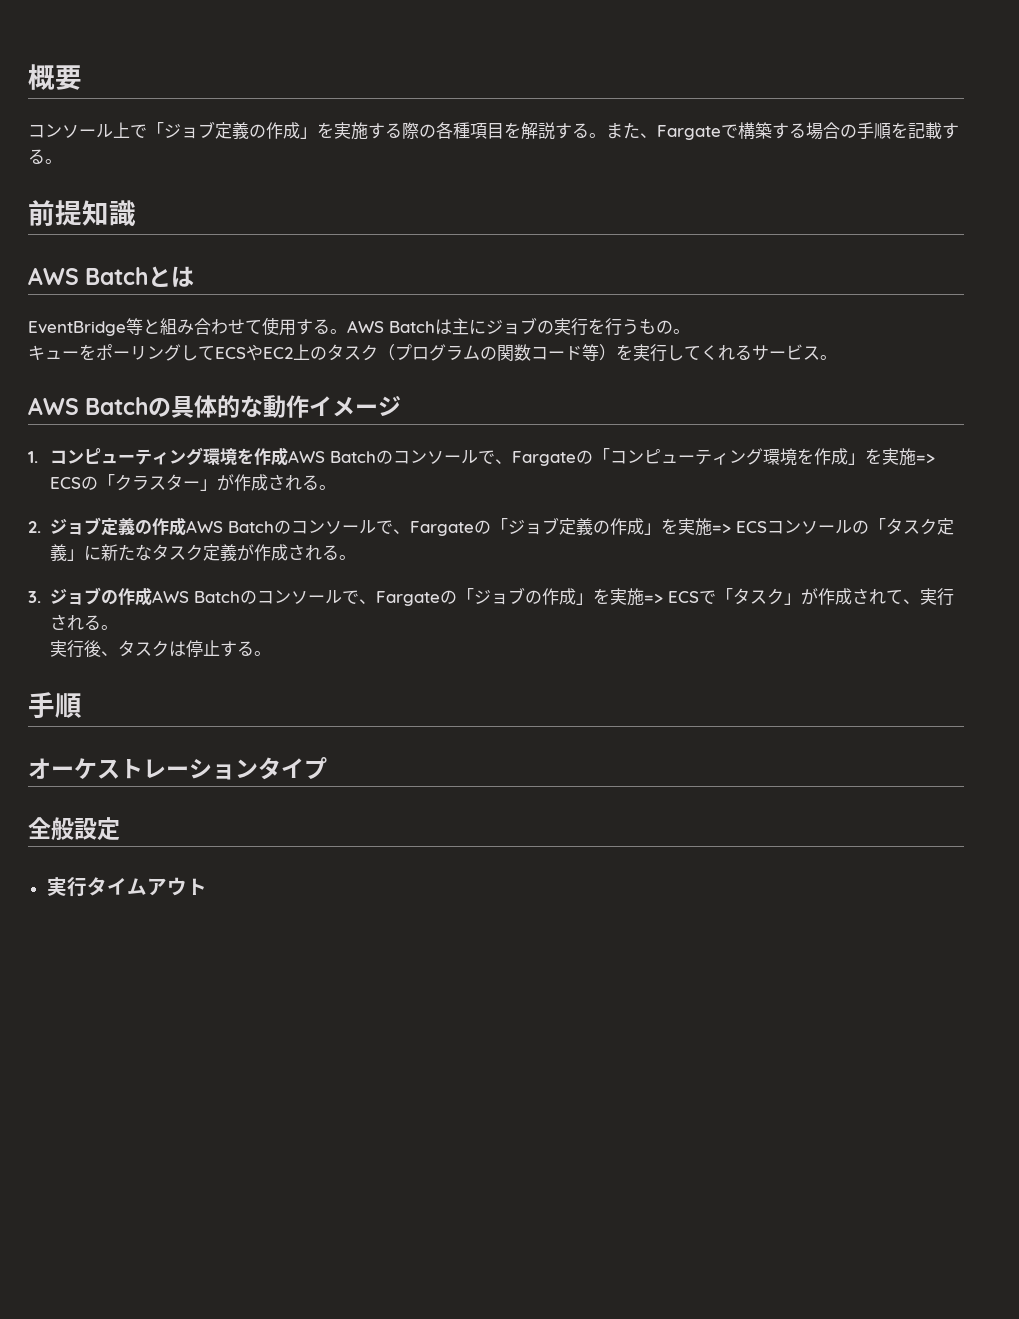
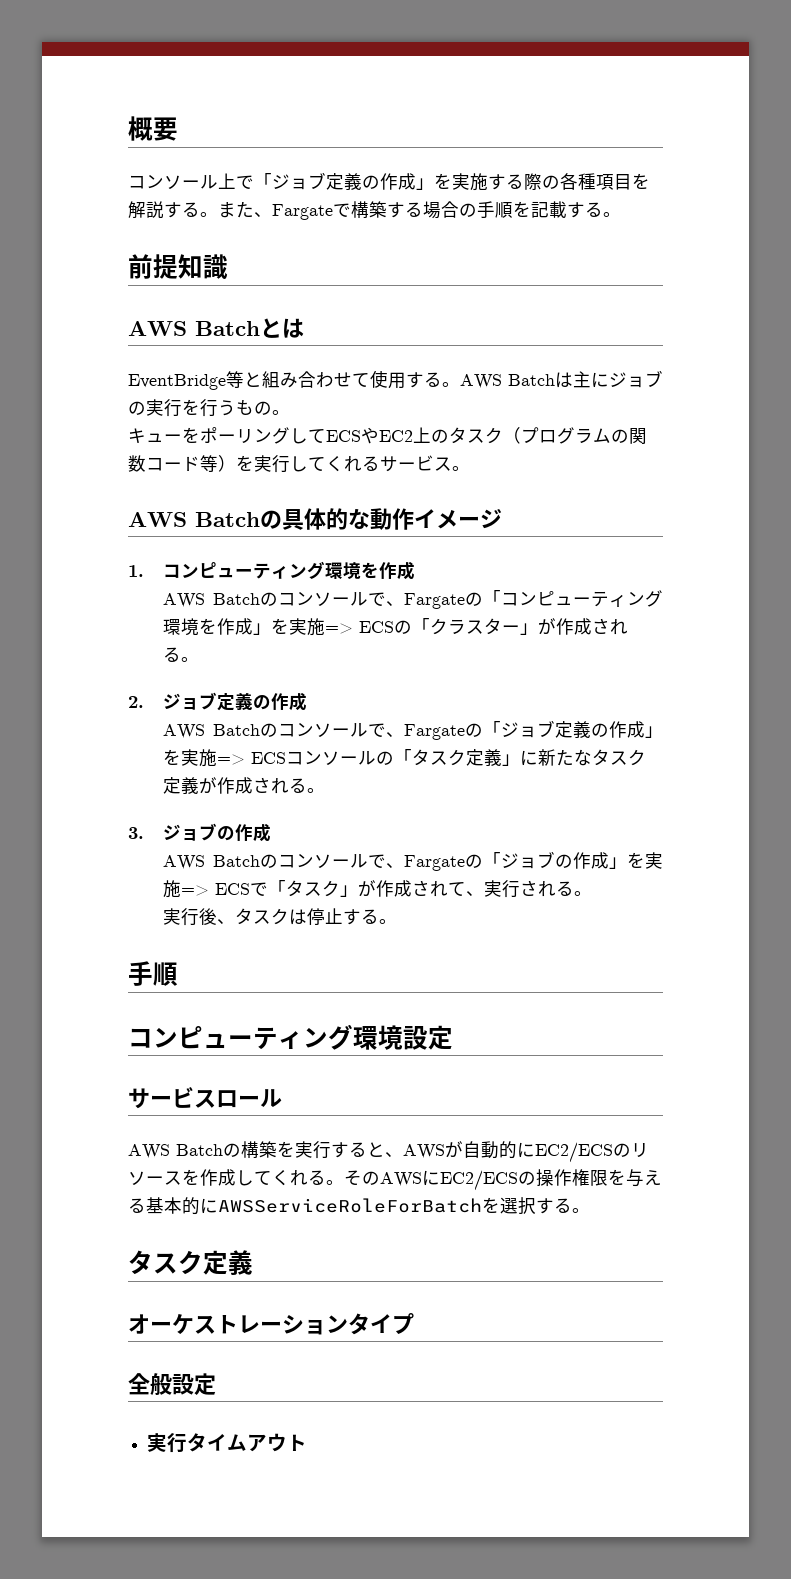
- 1.コンピューティング環境を作成AWS Batchのコンソールで、Fargateの「コンピューティング環境を作成」を実施=> ECSの「クラスター」が作成される。
+ 1.コンピューティング環境を作成
+ AWS Batchのコンソールで、Fargateの「コンピューティング環境を作成」を実施=> ECSの「クラスター」が作成される。
- 2.ジョブ定義の作成AWS Batchのコンソールで、Fargateの「ジョブ定義の作成」を実施=> ECSコンソールの「タスク定義」に新たなタスク定義が作成される。
+ 2.ジョブ定義の作成
+ AWS Batchのコンソールで、Fargateの「ジョブ定義の作成」を実施=> ECSコンソールの「タスク定義」に新たなタスク定義が作成される。
- 3.ジョブの作成AWS Batchのコンソールで、Fargateの「ジョブの作成」を実施=> ECSで「タスク」が作成されて、実行される。
+ 3.ジョブの作成
+ AWS Batchのコンソールで、Fargateの「ジョブの作成」を実施=> ECSで「タスク」が作成されて、実行される。
+ コンピューティング環境設定
+ サービスロール
+ AWS Batchの構築を実行すると、AWSが自動的にEC2/ECSのリソースを作成してくれる。そのAWSにEC2/ECSの操作権限を与える基本的にAWSServiceRoleForBatchを選択する。
+ タスク定義

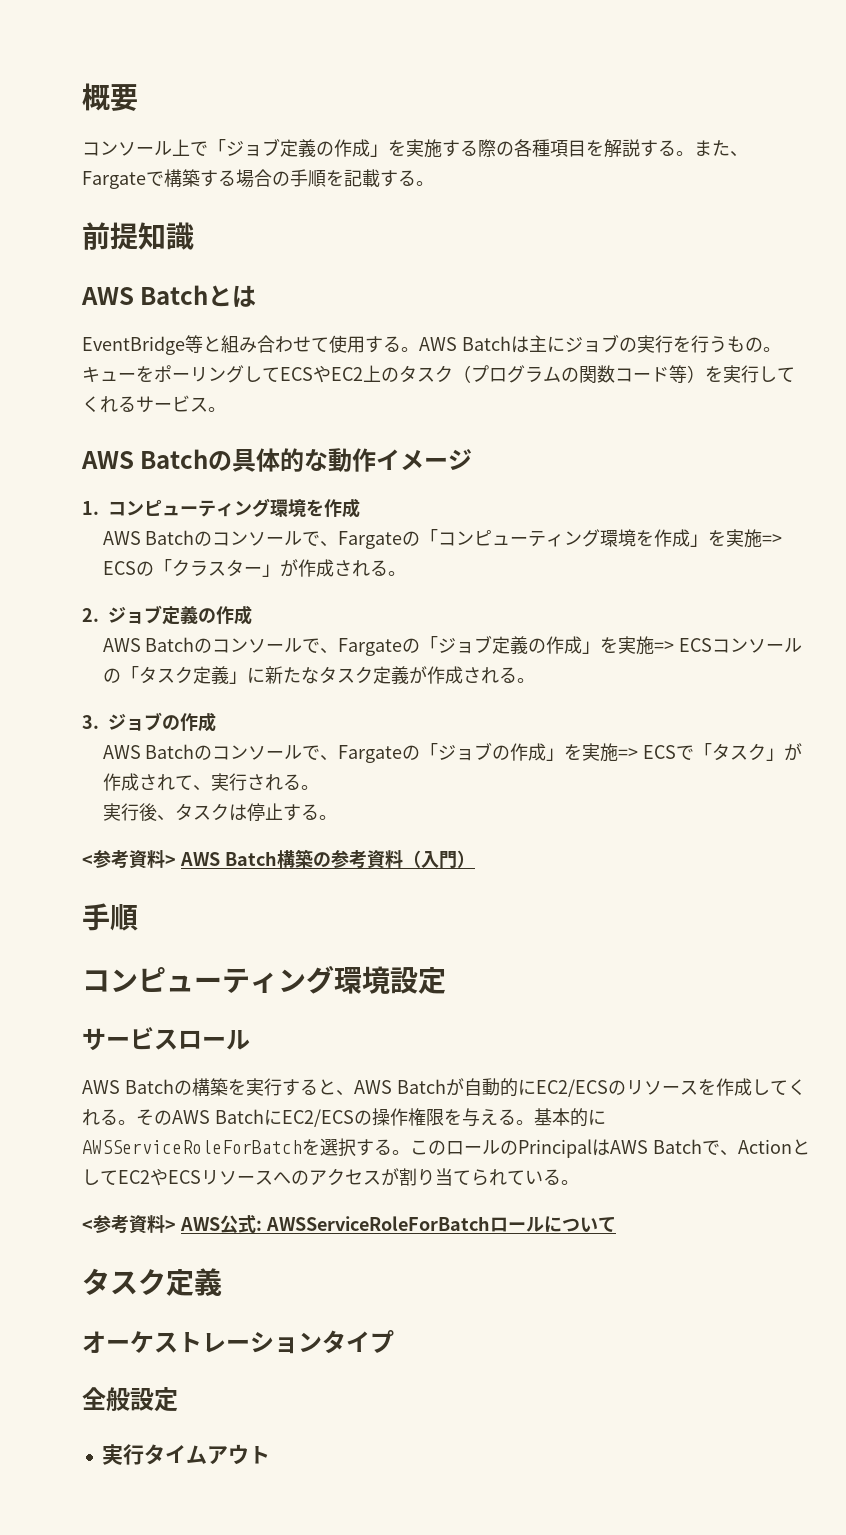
+ <参考資料> AWS Batch構築の参考資料（入門）
- AWS Batchの構築を実行すると、AWSが自動的にEC2/ECSのリソースを作成してくれる。
+ AWS Batchの構築を実行すると、AWS Batchが自動的にEC2/ECSのリソースを作成してくれる。
- そのAWSにEC2/ECSの操作権限を与える基本的にAWSServiceRoleForBatchを選択する。
+ そのAWS BatchにEC2/ECSの操作権限を与える。基本的にAWSServiceRoleForBatchを選択する。このロールのPrincipalはAWS Batchで、ActionとしてEC2やECSリソースへのアクセスが割り当てられている。
+ <参考資料> AWS公式: AWSServiceRoleForBatchロールについて

